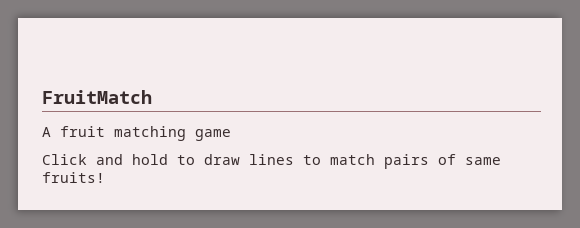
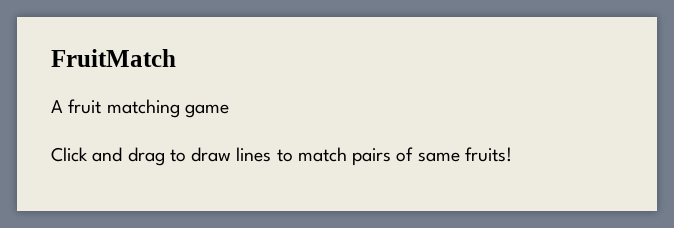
- Click and hold to draw lines to match pairs of same fruits!
+ Click and drag to draw lines to match pairs of same fruits!

